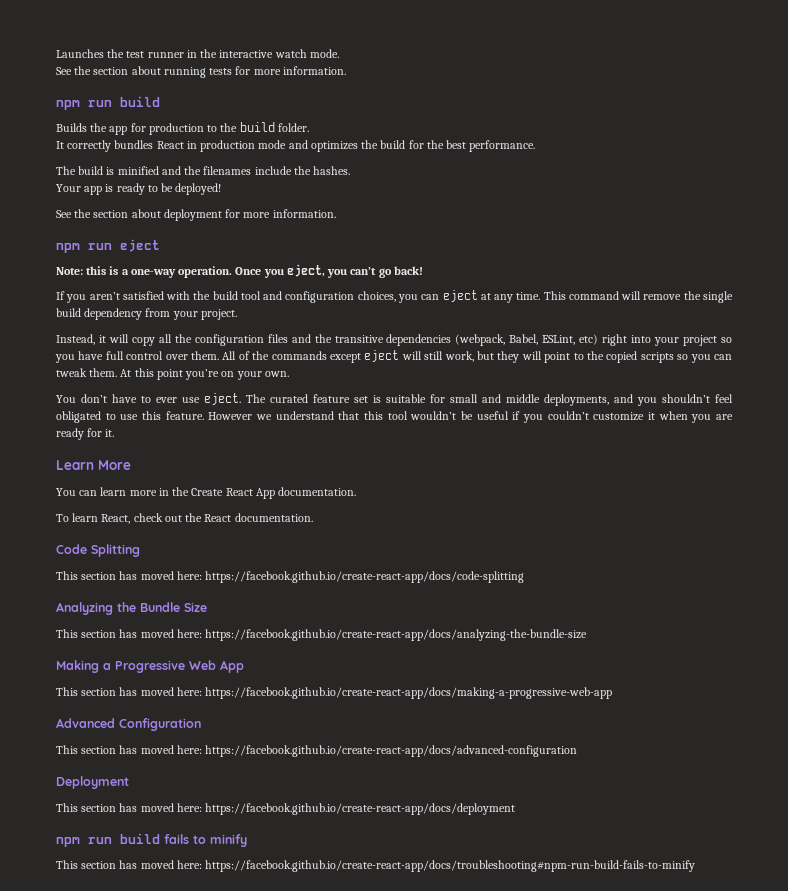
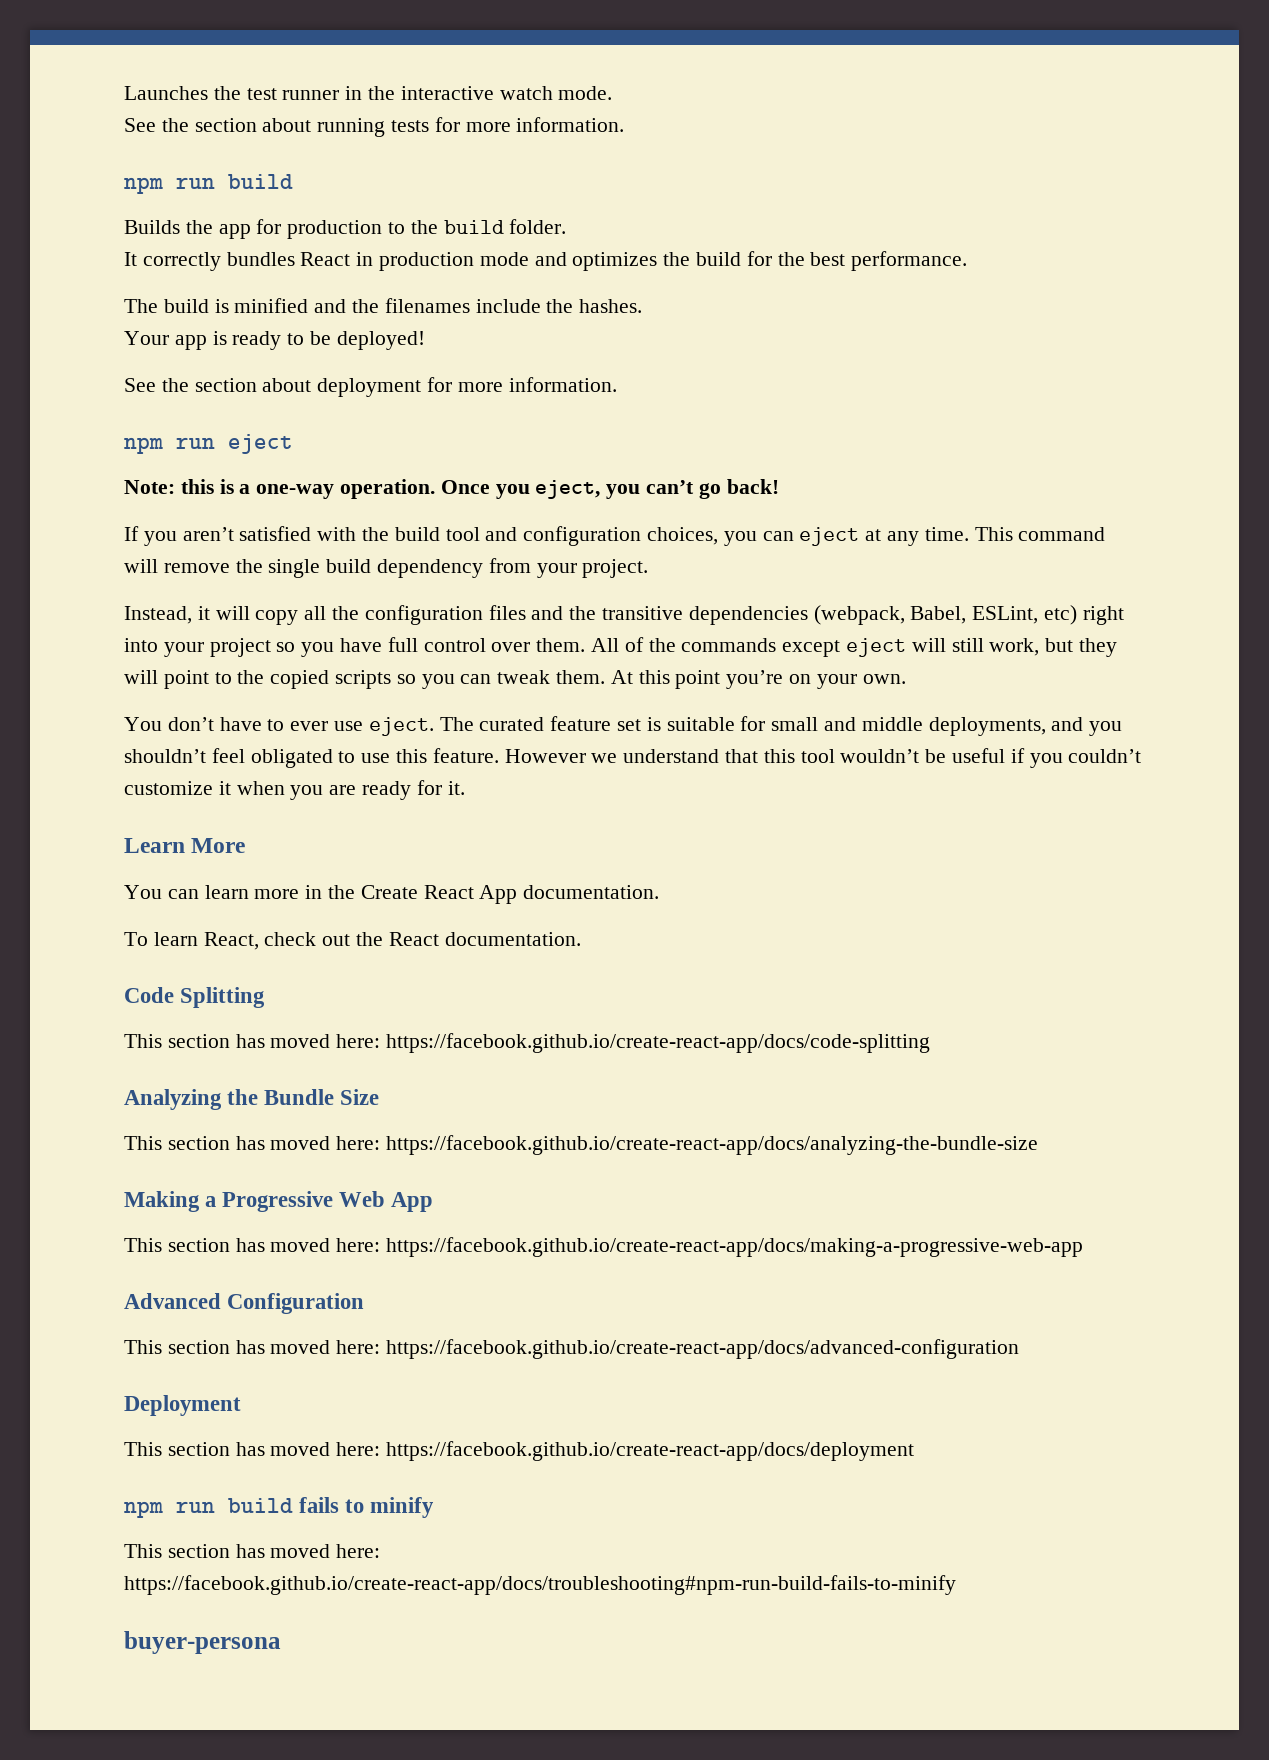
+ buyer-persona

